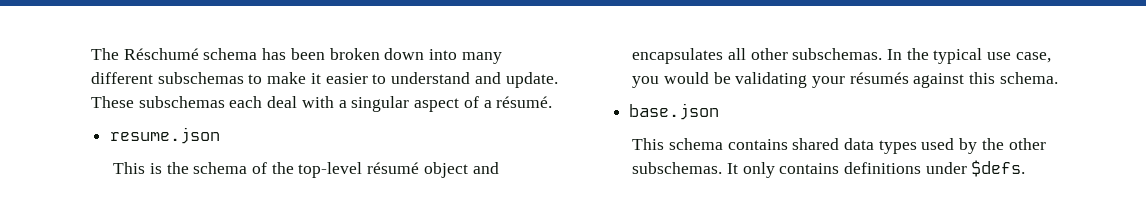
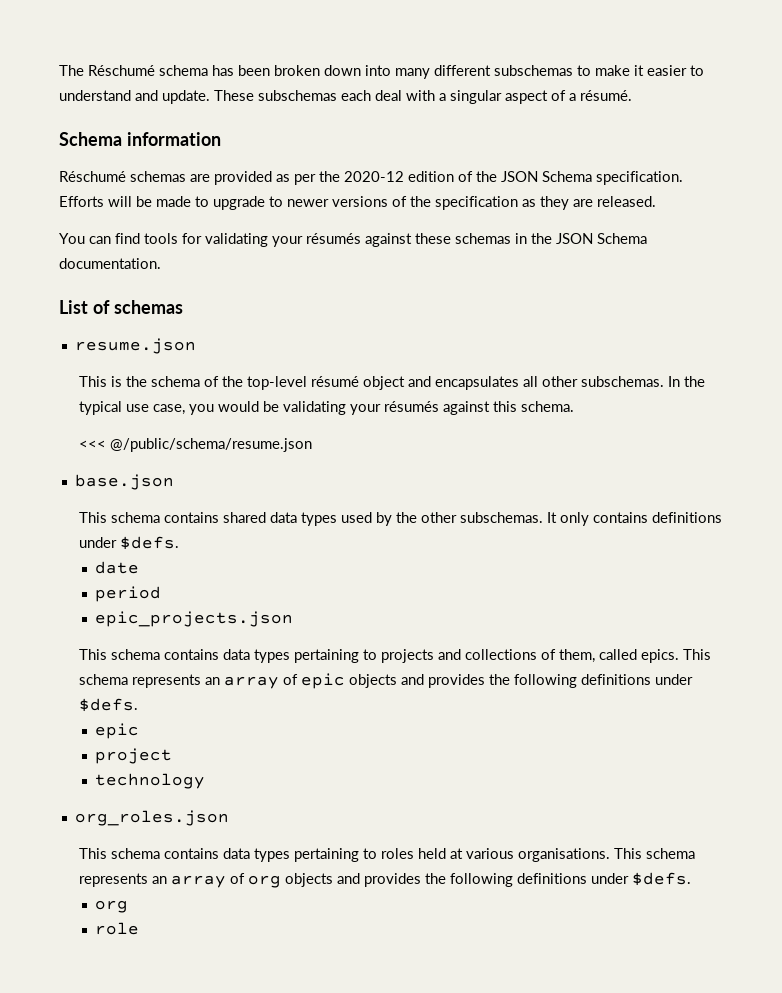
+ Schema information
+ Réschumé schemas are provided as per the 2020-12 edition of the JSON Schema specification. Efforts will be made to upgrade to newer versions of the specification as they are released.
+ You can find tools for validating your résumés against these schemas in the JSON Schema documentation.
+ List of schemas
+ <<< @/public/schema/resume.json
+ date
+ period
+ epic_projects.json
+ This schema contains data types pertaining to projects and collections of them, called epics. This schema represents an array of epic objects and provides the following definitions under $defs.
+ epic
+ project
+ technology
+ org_roles.json
+ This schema contains data types pertaining to roles held at various organisations. This schema represents an array of org objects and provides the following definitions under $defs.
+ org
+ role

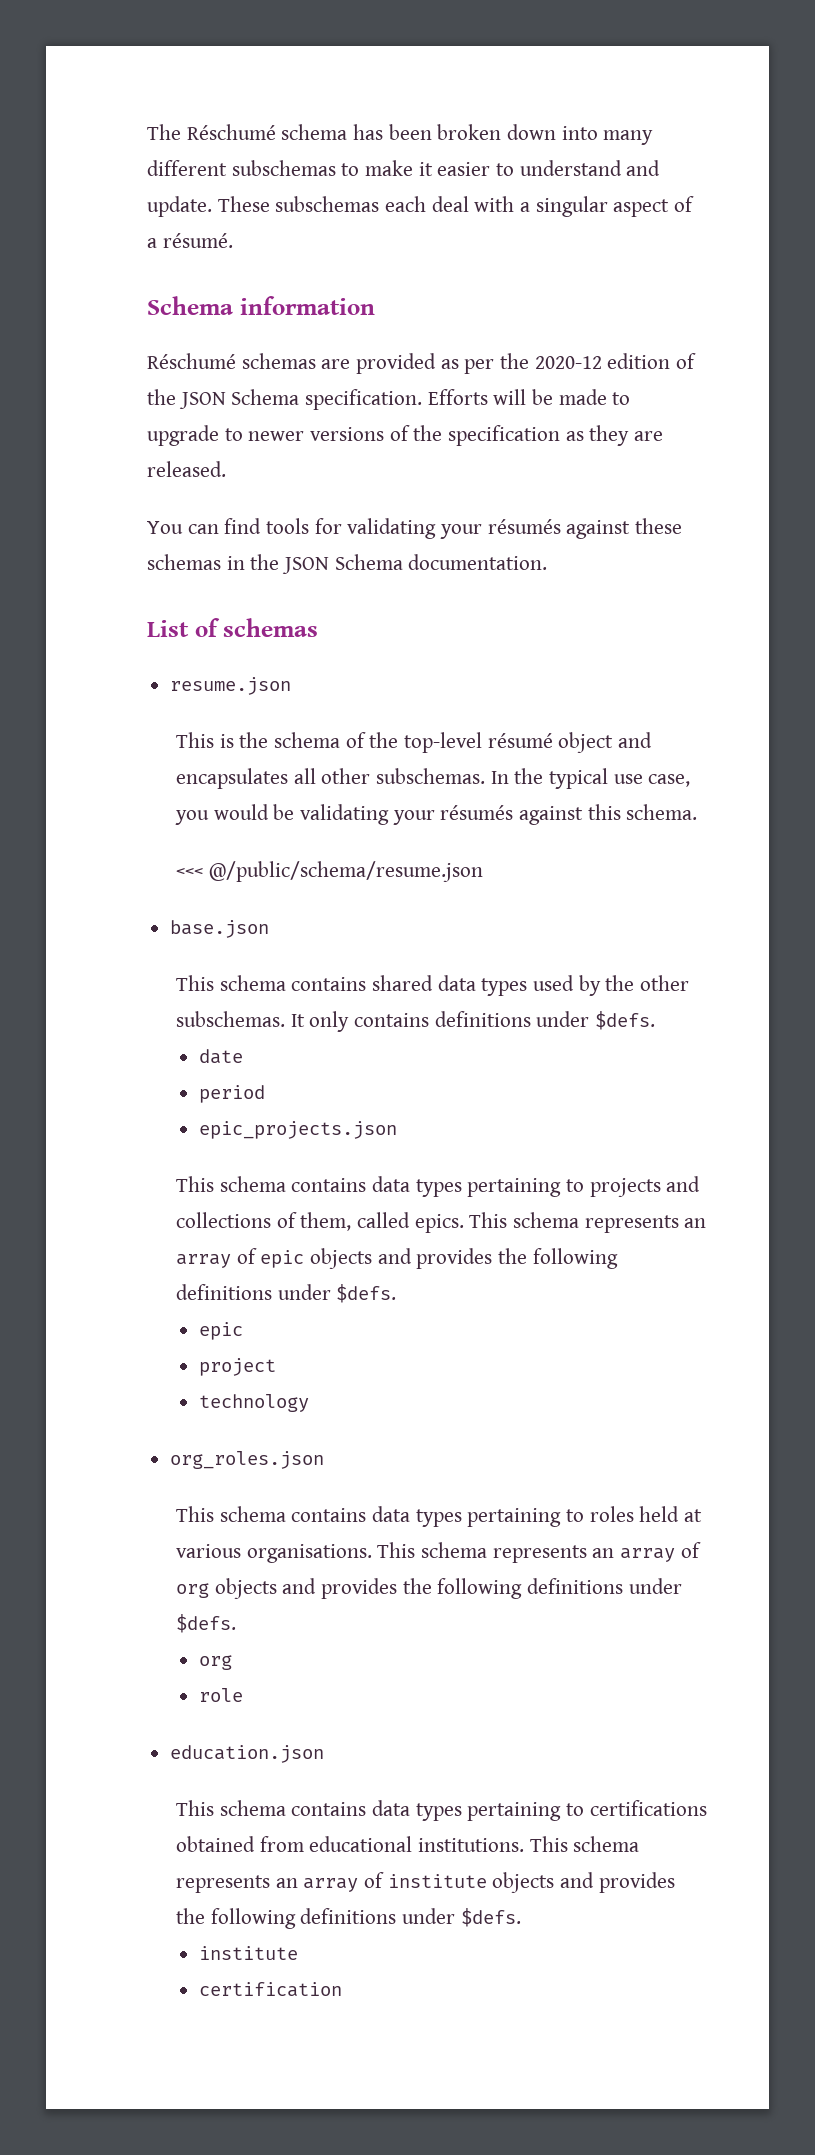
+ education.json
+ This schema contains data types pertaining to certifications obtained from educational institutions. This schema represents an array of institute objects and provides the following definitions under $defs.
+ institute
+ certification

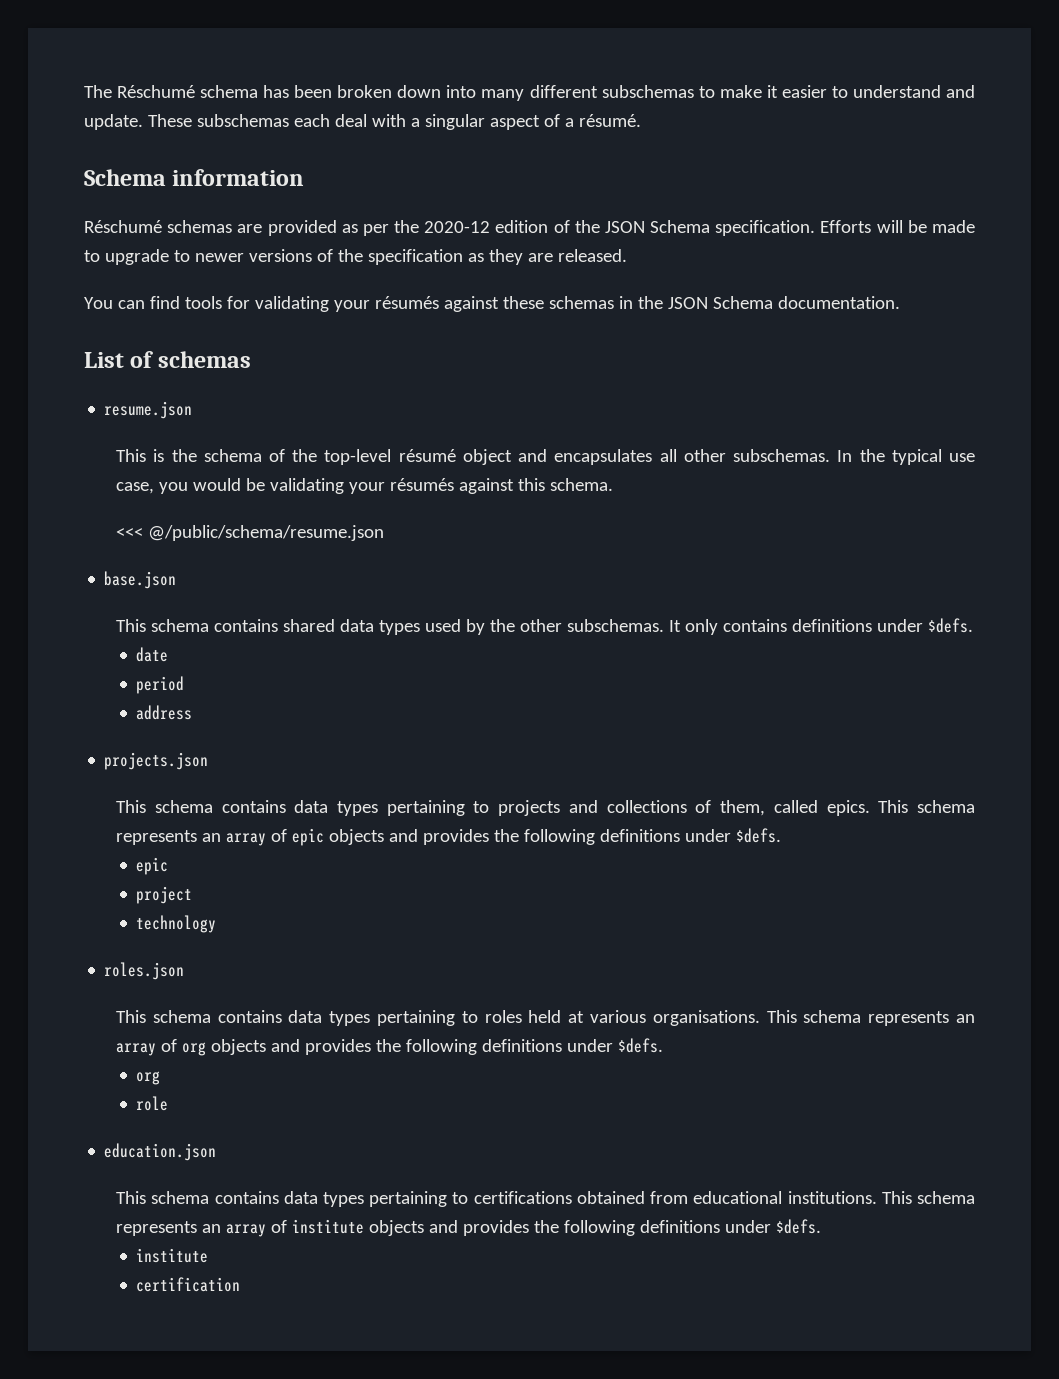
- epic_projects.json
+ address
+ projects.json
- org_roles.json
+ roles.json

